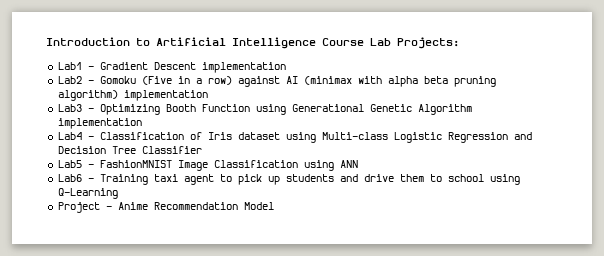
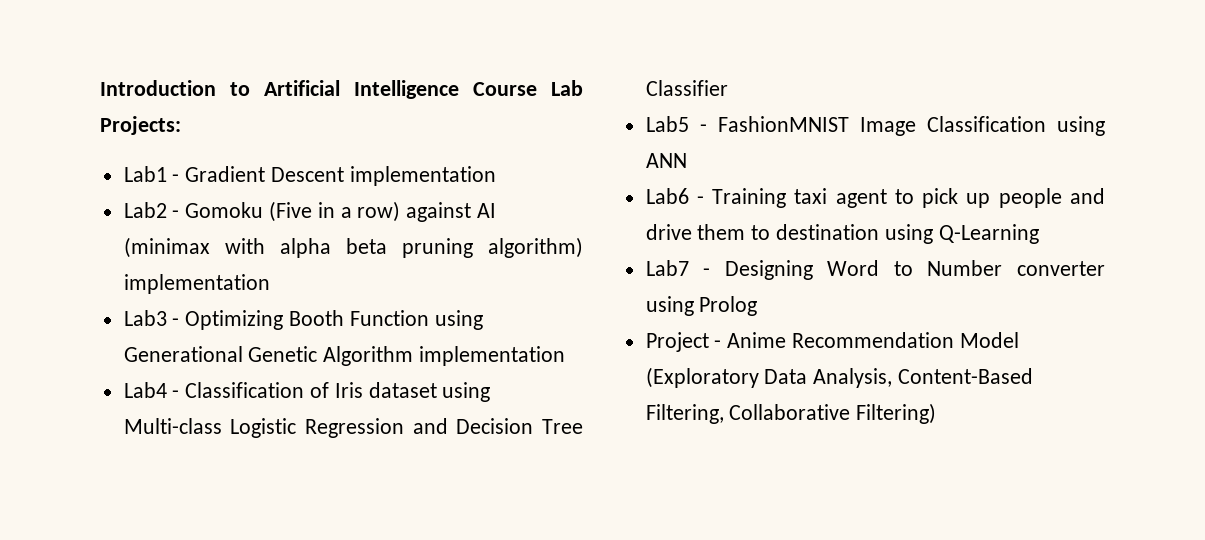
- Lab6 - Training taxi agent to pick up students and drive them to school using Q-Learning
+ Lab6 - Training taxi agent to pick up people and drive them to destination using Q-Learning
+ Lab7 - Designing Word to Number converter using Prolog
- Project - Anime Recommendation Model
+ Project - Anime Recommendation Model (Exploratory Data Analysis, Content-Based Filtering, Collaborative Filtering)

